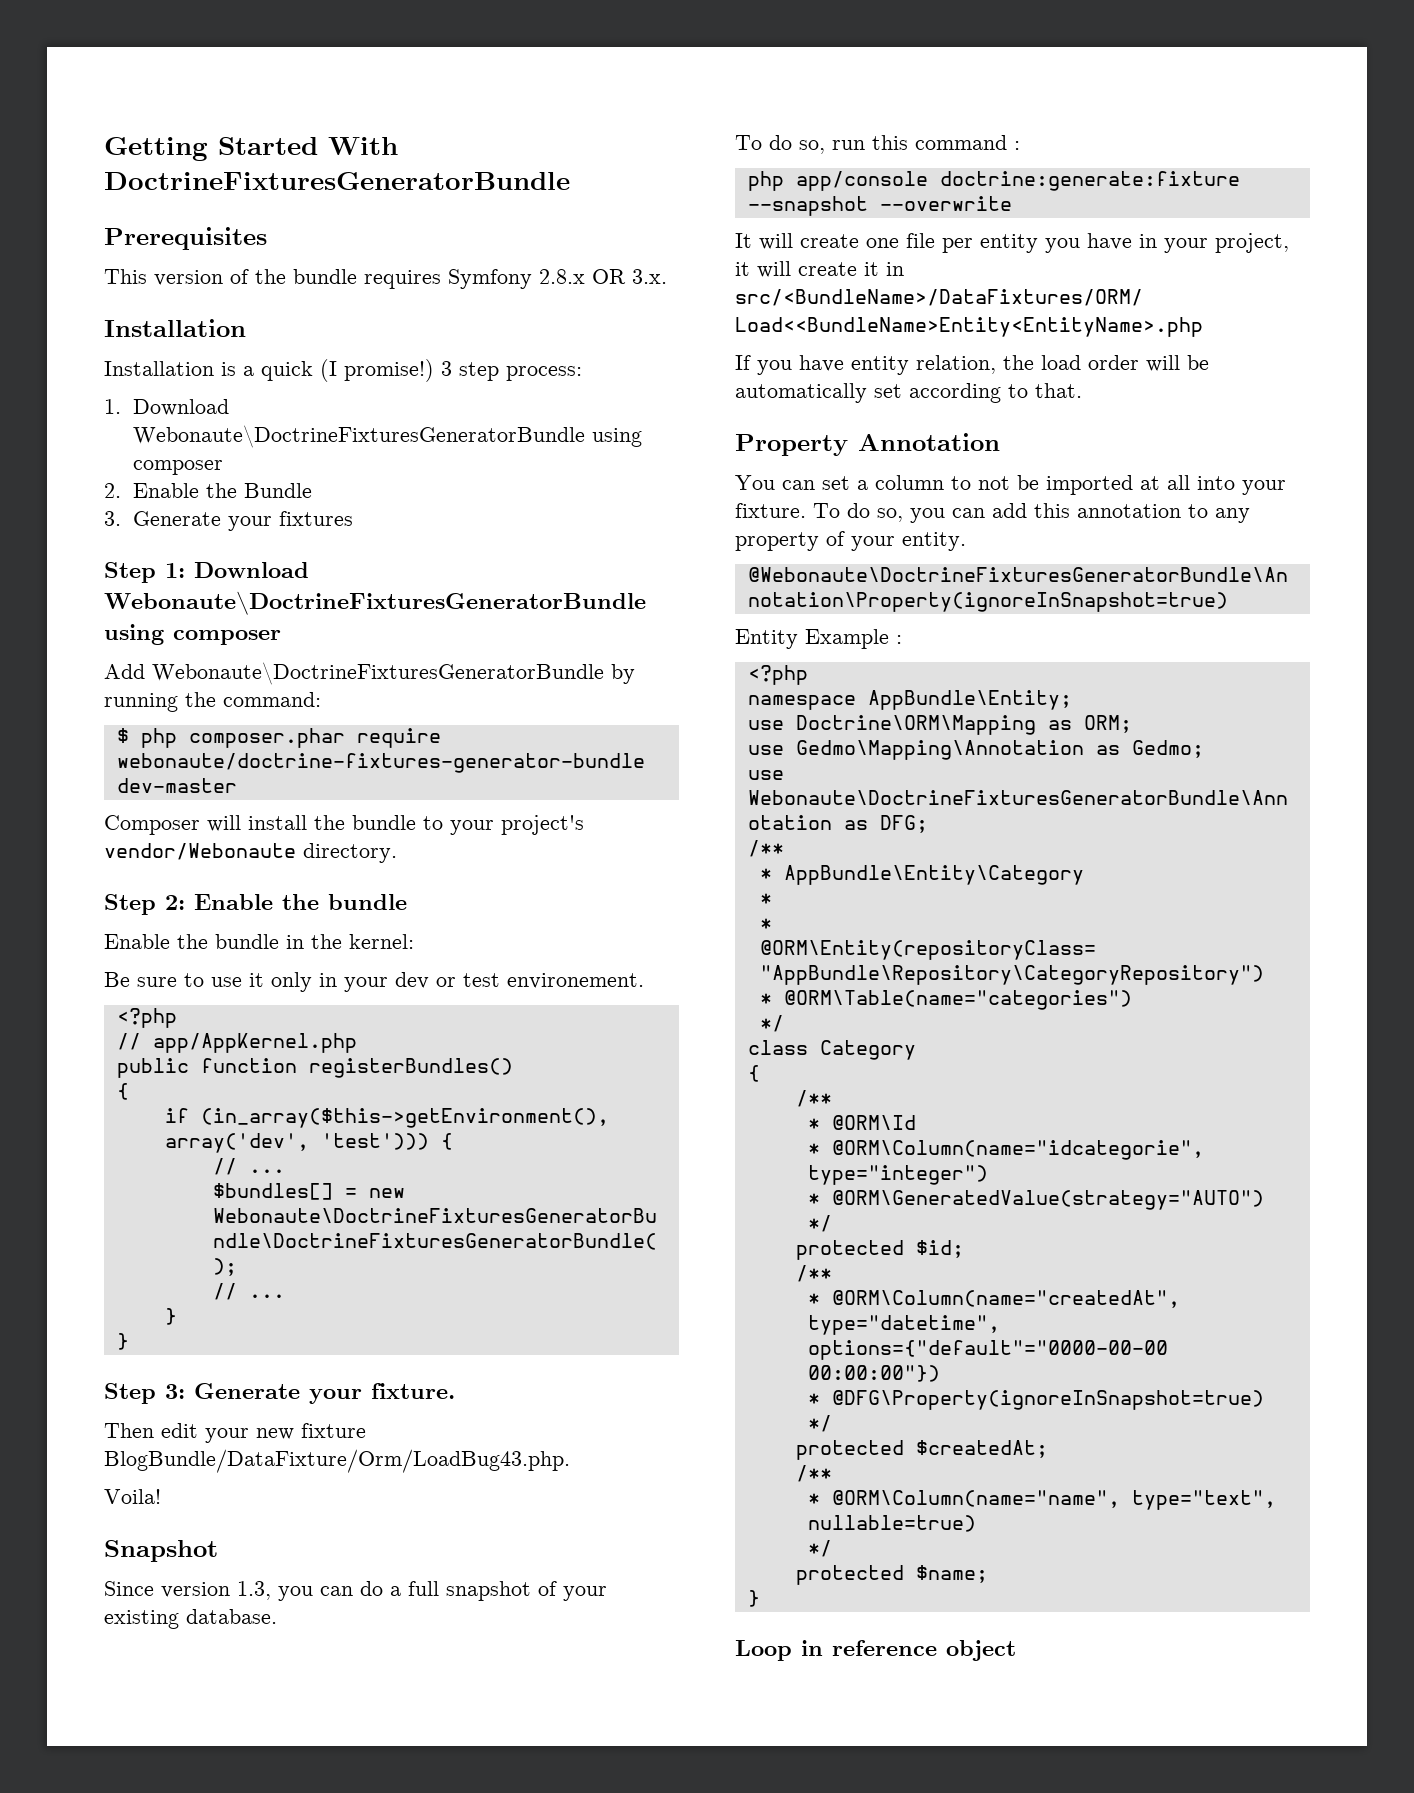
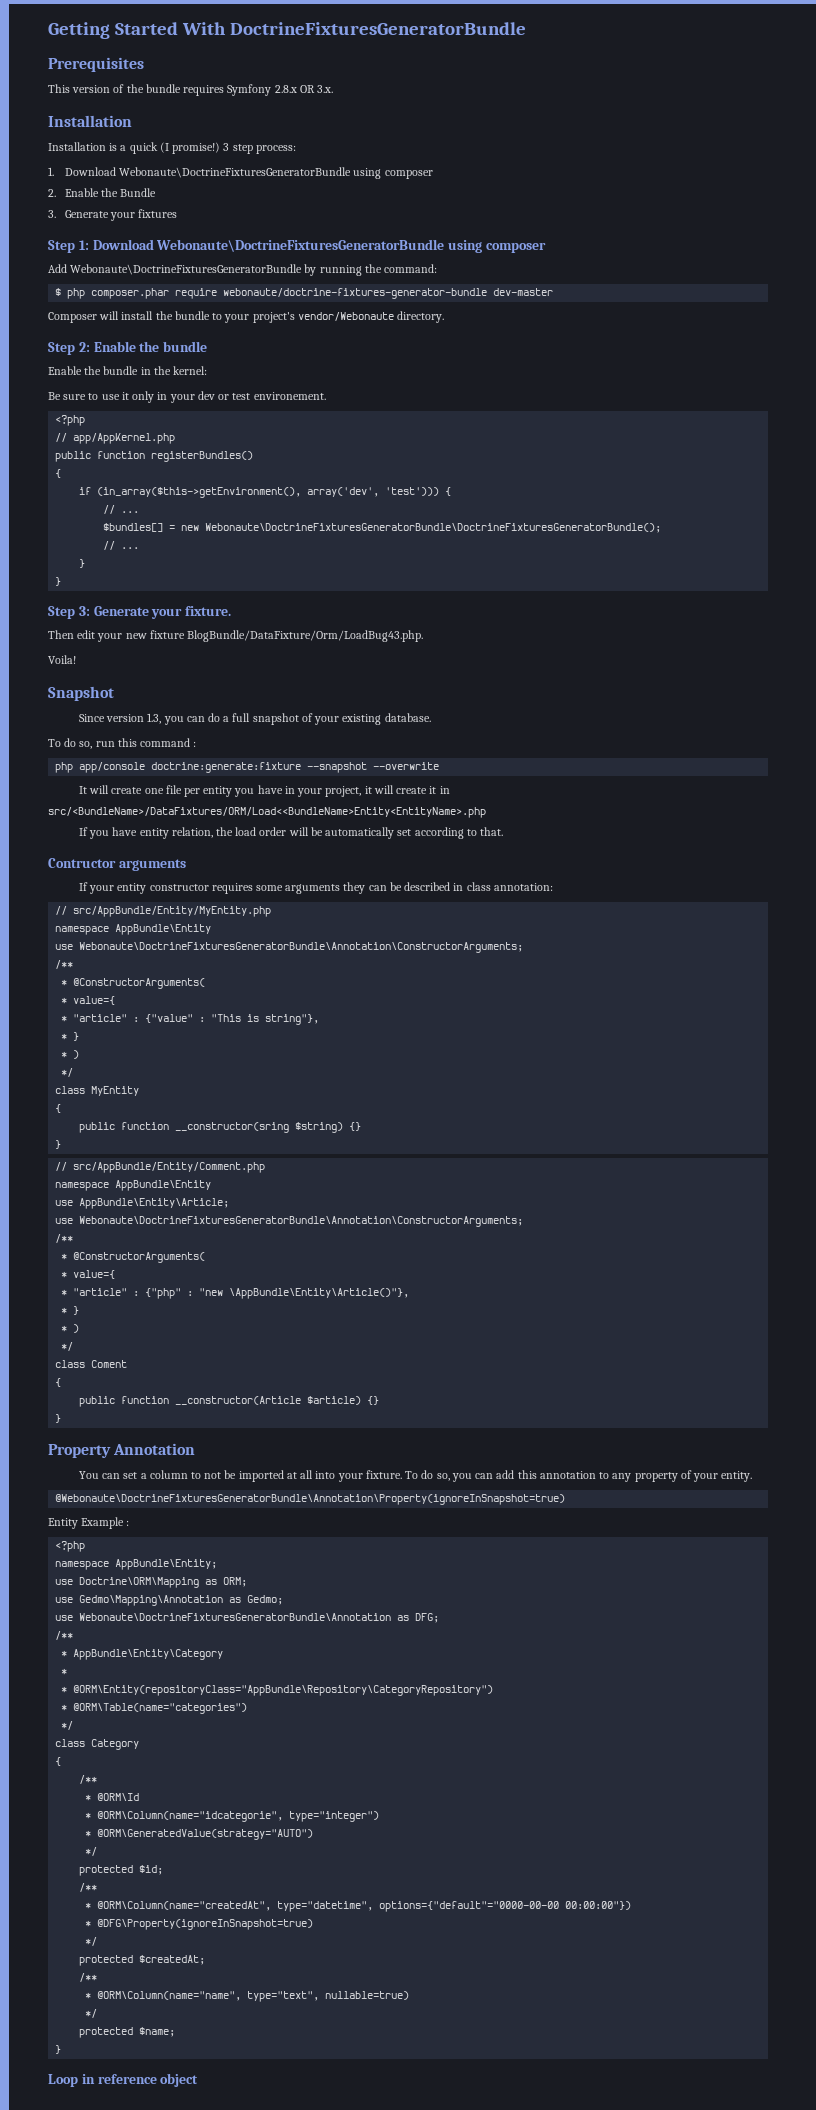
+ Contructor arguments
+ If your entity constructor requires some arguments they can be described in class annotation:
+ // src/AppBundle/Entity/MyEntity.php
+ namespace AppBundle\Entity
+ use Webonaute\DoctrineFixturesGeneratorBundle\Annotation\ConstructorArguments;
+ /**
+ * @ConstructorArguments(
+ * value={
+ * "article" : {"value" : "This is string"},
+ * }
+ * )
+ */
+ class MyEntity
+ {
+ public function __constructor(sring $string) {}
+ }
+ // src/AppBundle/Entity/Comment.php
+ namespace AppBundle\Entity
+ use AppBundle\Entity\Article;
+ use Webonaute\DoctrineFixturesGeneratorBundle\Annotation\ConstructorArguments;
+ /**
+ * @ConstructorArguments(
+ * value={
+ * "article" : {"php" : "new \AppBundle\Entity\Article()"},
+ * }
+ * )
+ */
+ class Coment
+ {
+ public function __constructor(Article $article) {}
+ }

